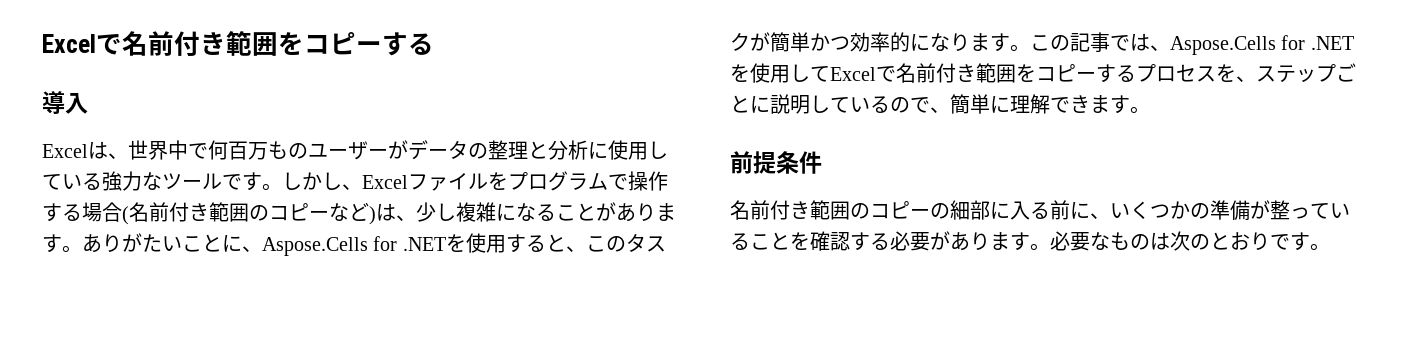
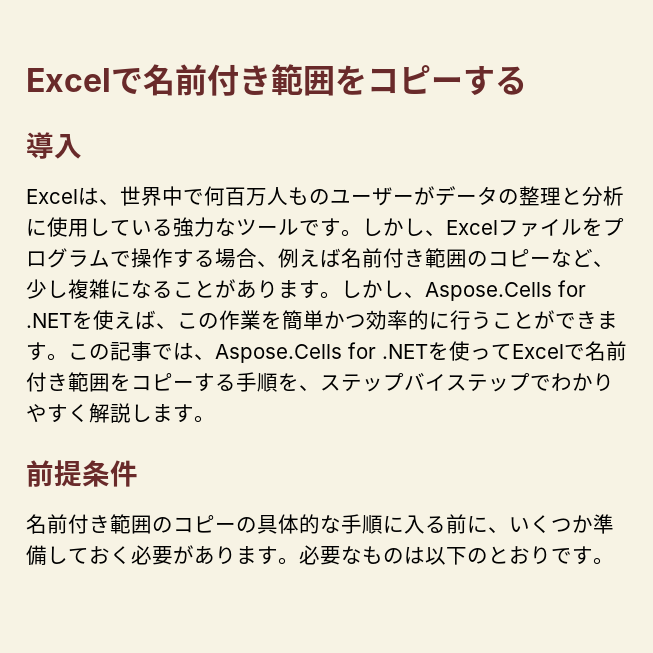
- Excelは、世界中で何百万ものユーザーがデータの整理と分析に使用している強力なツールです。
+ Excelは、世界中で何百万人ものユーザーがデータの整理と分析に使用している強力なツールです。
- しかし、Excelファイルをプログラムで操作する場合(名前付き範囲のコピーなど)は、少し複雑になることがあります。
+ しかし、Excelファイルをプログラムで操作する場合、例えば名前付き範囲のコピーなど、少し複雑になることがあります。
- ありがたいことに、Aspose.Cells for .NETを使用すると、このタスクが簡単かつ効率的になります。
+ しかし、Aspose.Cells for .NETを使えば、この作業を簡単かつ効率的に行うことができます。
- この記事では、Aspose.Cells for .NETを使用してExcelで名前付き範囲をコピーするプロセスを、ステップごとに説明しているので、簡単に理解できます。
+ この記事では、Aspose.Cells for .NETを使ってExcelで名前付き範囲をコピーする手順を、ステップバイステップでわかりやすく解説します。
- 名前付き範囲のコピーの細部に入る前に、いくつかの準備が整っていることを確認する必要があります。
+ 名前付き範囲のコピーの具体的な手順に入る前に、いくつか準備しておく必要があります。
- 必要なものは次のとおりです。
+ 必要なものは以下のとおりです。

